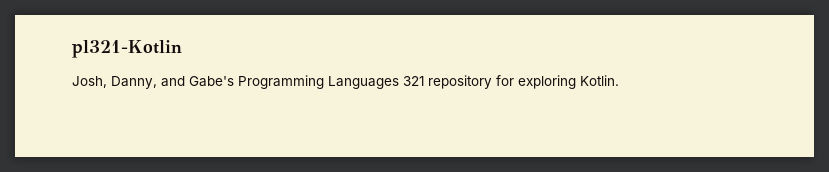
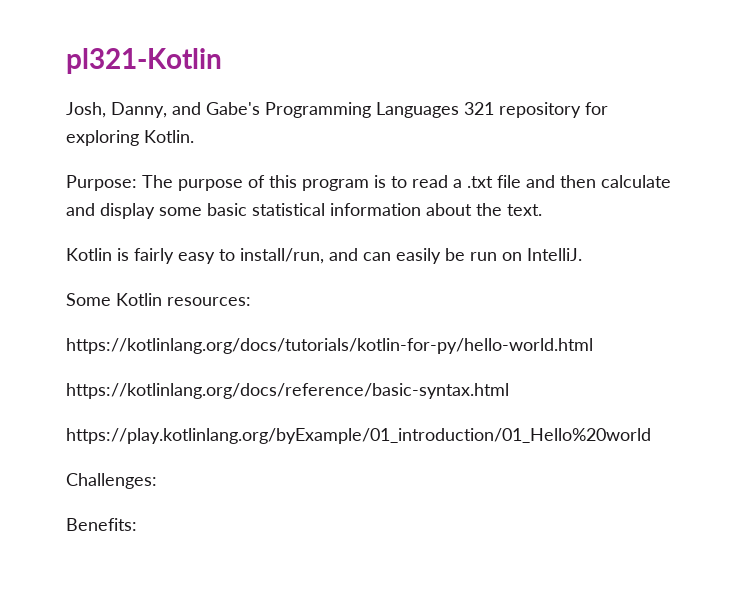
+ Purpose: The purpose of this program is to read a .txt file and then calculate and display some basic statistical information about the text.
+ Kotlin is fairly easy to install/run, and can easily be run on IntelliJ.
+ Some Kotlin resources:
+ https://kotlinlang.org/docs/tutorials/kotlin-for-py/hello-world.html
+ https://kotlinlang.org/docs/reference/basic-syntax.html
+ https://play.kotlinlang.org/byExample/01_introduction/01_Hello%20world
+ Challenges:
+ Benefits:

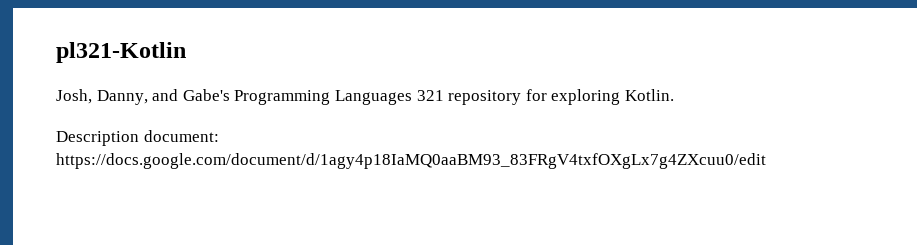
- Purpose: The purpose of this program is to read a .txt file and then calculate and display some basic statistical information about the text.
- Kotlin is fairly easy to install/run, and can easily be run on IntelliJ.
- Some Kotlin resources:
- https://kotlinlang.org/docs/tutorials/kotlin-for-py/hello-world.html
- https://kotlinlang.org/docs/reference/basic-syntax.html
- https://play.kotlinlang.org/byExample/01_introduction/01_Hello%20world
- Challenges:
- Benefits:
+ Description document: https://docs.google.com/document/d/1agy4p18IaMQ0aaBM93_83FRgV4txfOXgLx7g4ZXcuu0/edit

